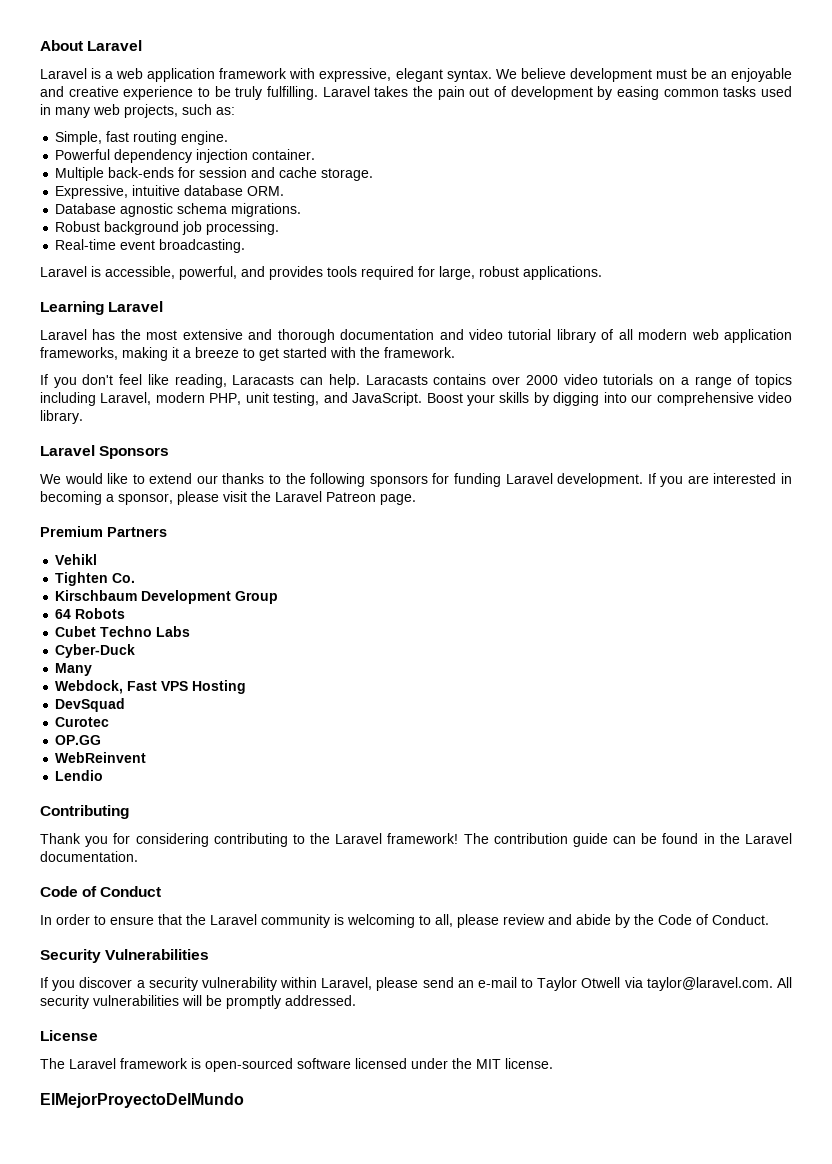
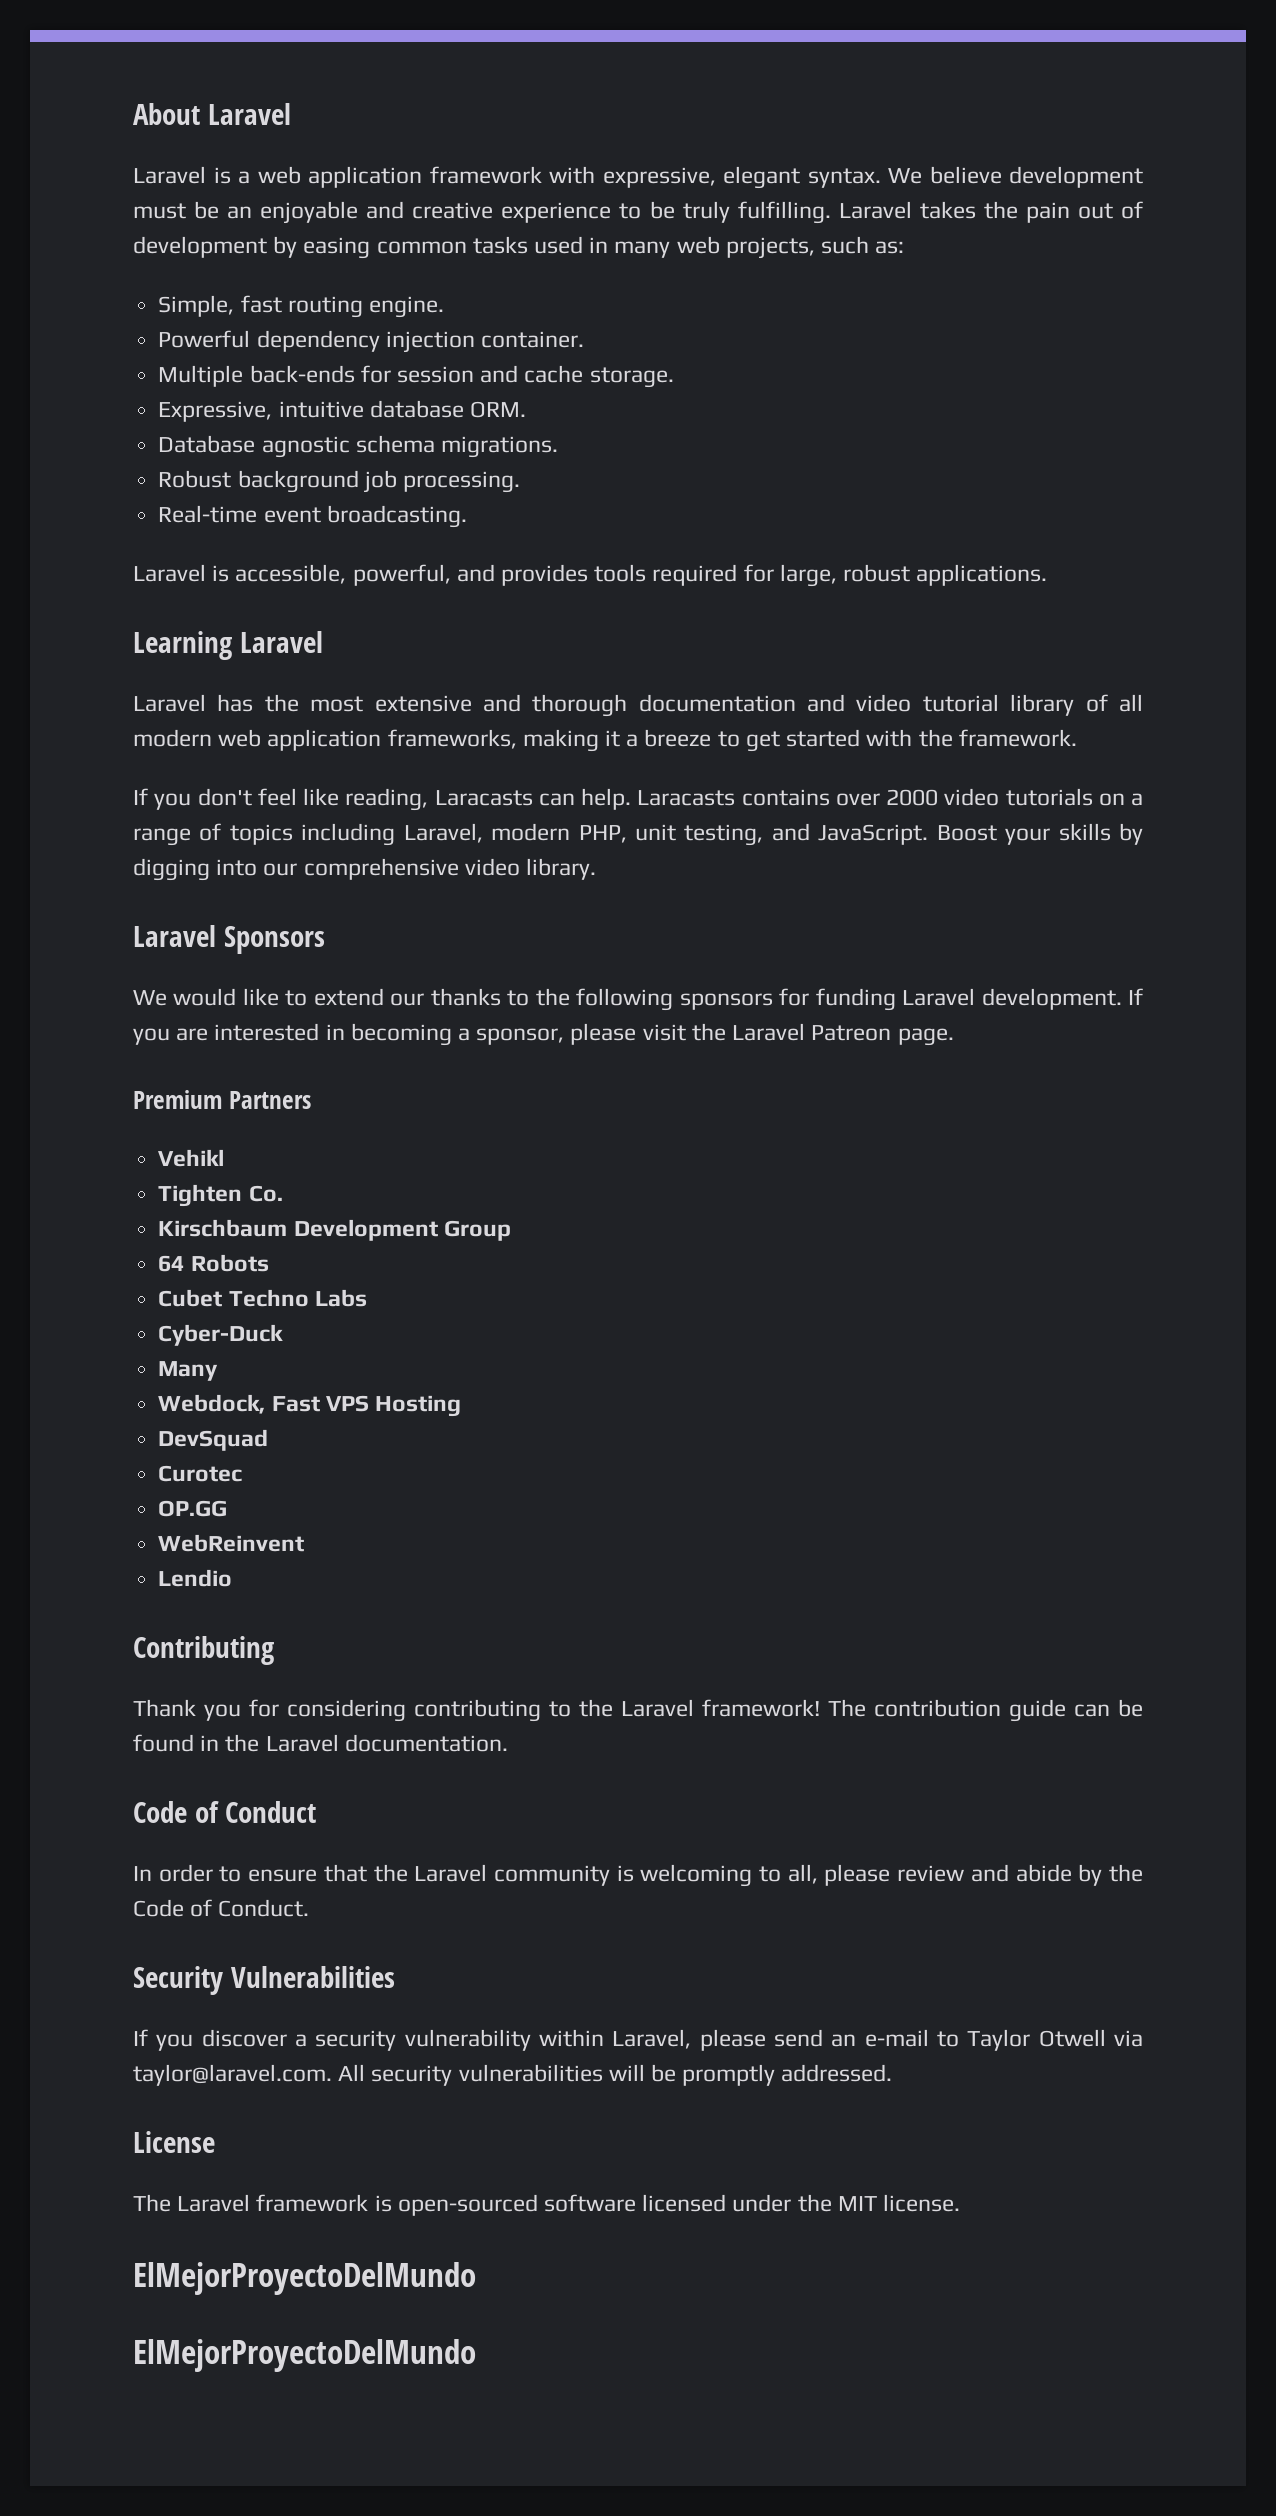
  The Laravel framework is open-sourced software licensed under the MIT license.
+ ElMejorProyectoDelMundo

